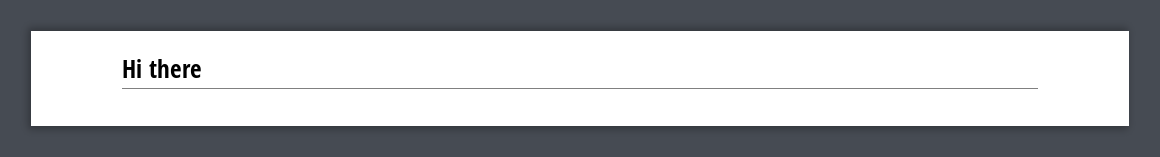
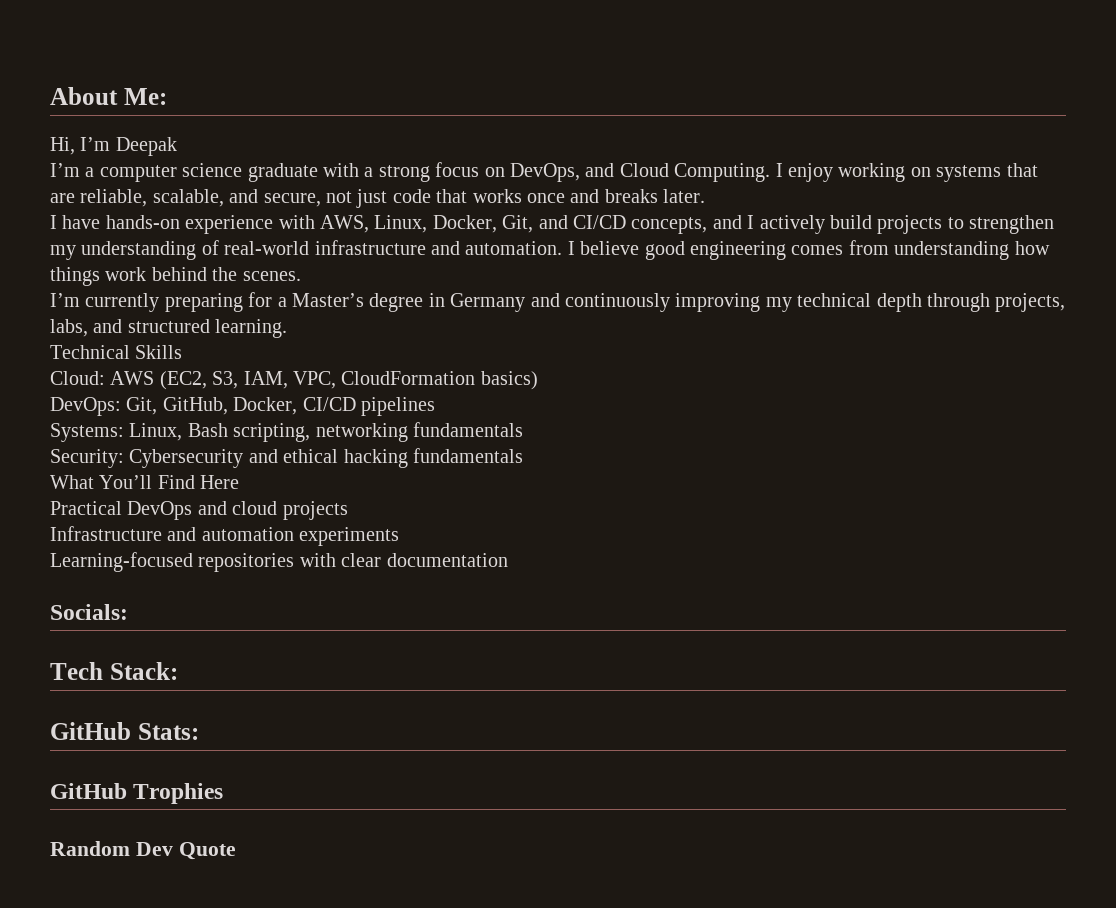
- Hi there
+ About Me:
+ Hi, I’m Deepak
+ I’m a computer science graduate with a strong focus on DevOps, and Cloud Computing. I enjoy working on systems that are reliable, scalable, and secure, not just code that works once and breaks later.
+ I have hands-on experience with AWS, Linux, Docker, Git, and CI/CD concepts, and I actively build projects to strengthen my understanding of real-world infrastructure and automation. I believe good engineering comes from understanding how things work behind the scenes.
+ I’m currently preparing for a Master’s degree in Germany and continuously improving my technical depth through projects, labs, and structured learning.
+ Technical Skills
+ Cloud: AWS (EC2, S3, IAM, VPC, CloudFormation basics)
+ DevOps: Git, GitHub, Docker, CI/CD pipelines
+ Systems: Linux, Bash scripting, networking fundamentals
+ Security: Cybersecurity and ethical hacking fundamentals
+ What You’ll Find Here
+ Practical DevOps and cloud projects
+ Infrastructure and automation experiments
+ Learning-focused repositories with clear documentation
+ Socials:
+ Tech Stack:
+ GitHub Stats:
+ GitHub Trophies
+ Random Dev Quote

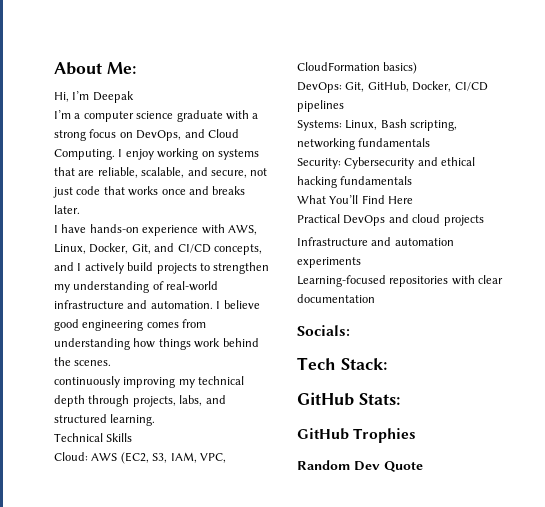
- I’m currently preparing for a Master’s degree in Germany and continuously improving my technical depth through projects, labs, and structured learning.
+ continuously improving my technical depth through projects, labs, and structured learning.

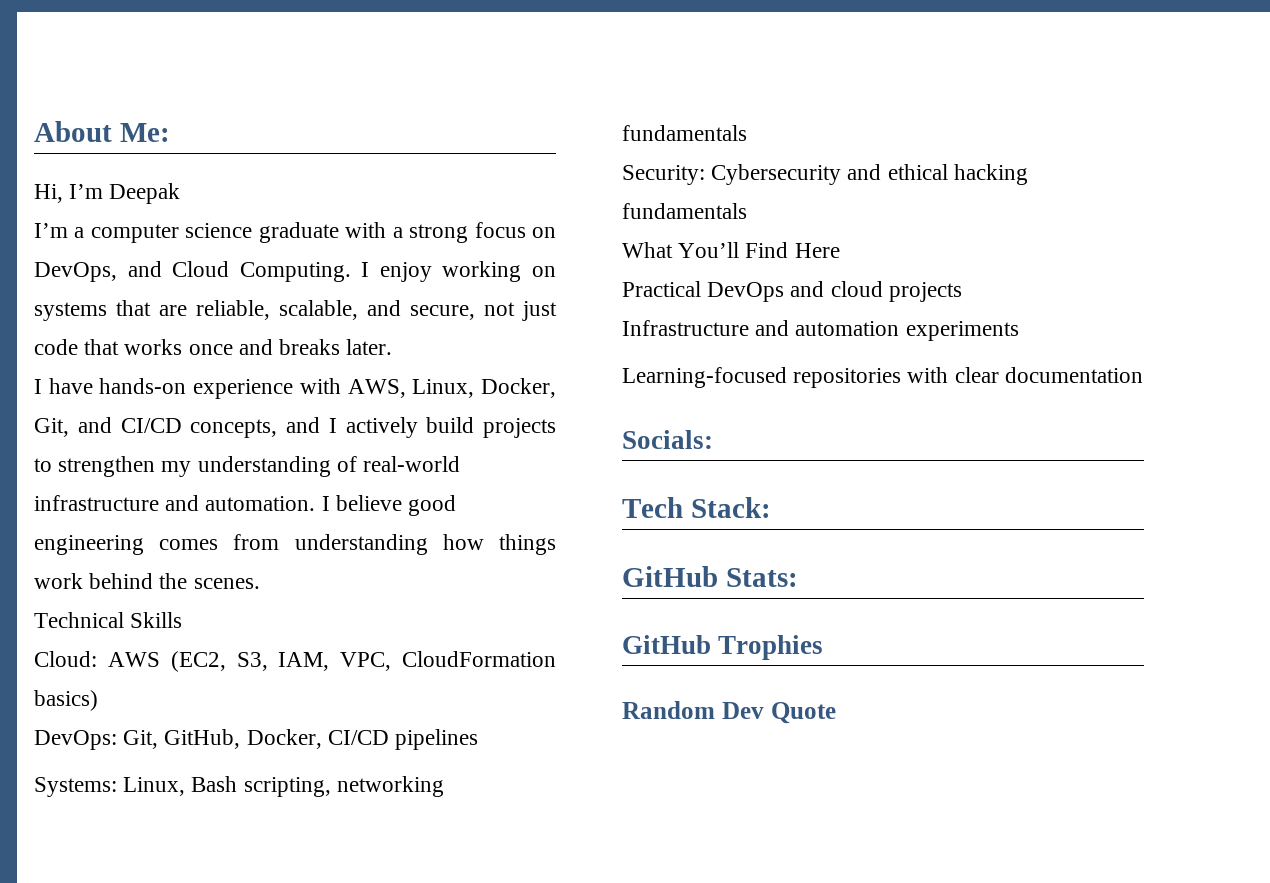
- continuously improving my technical depth through projects, labs, and structured learning.

